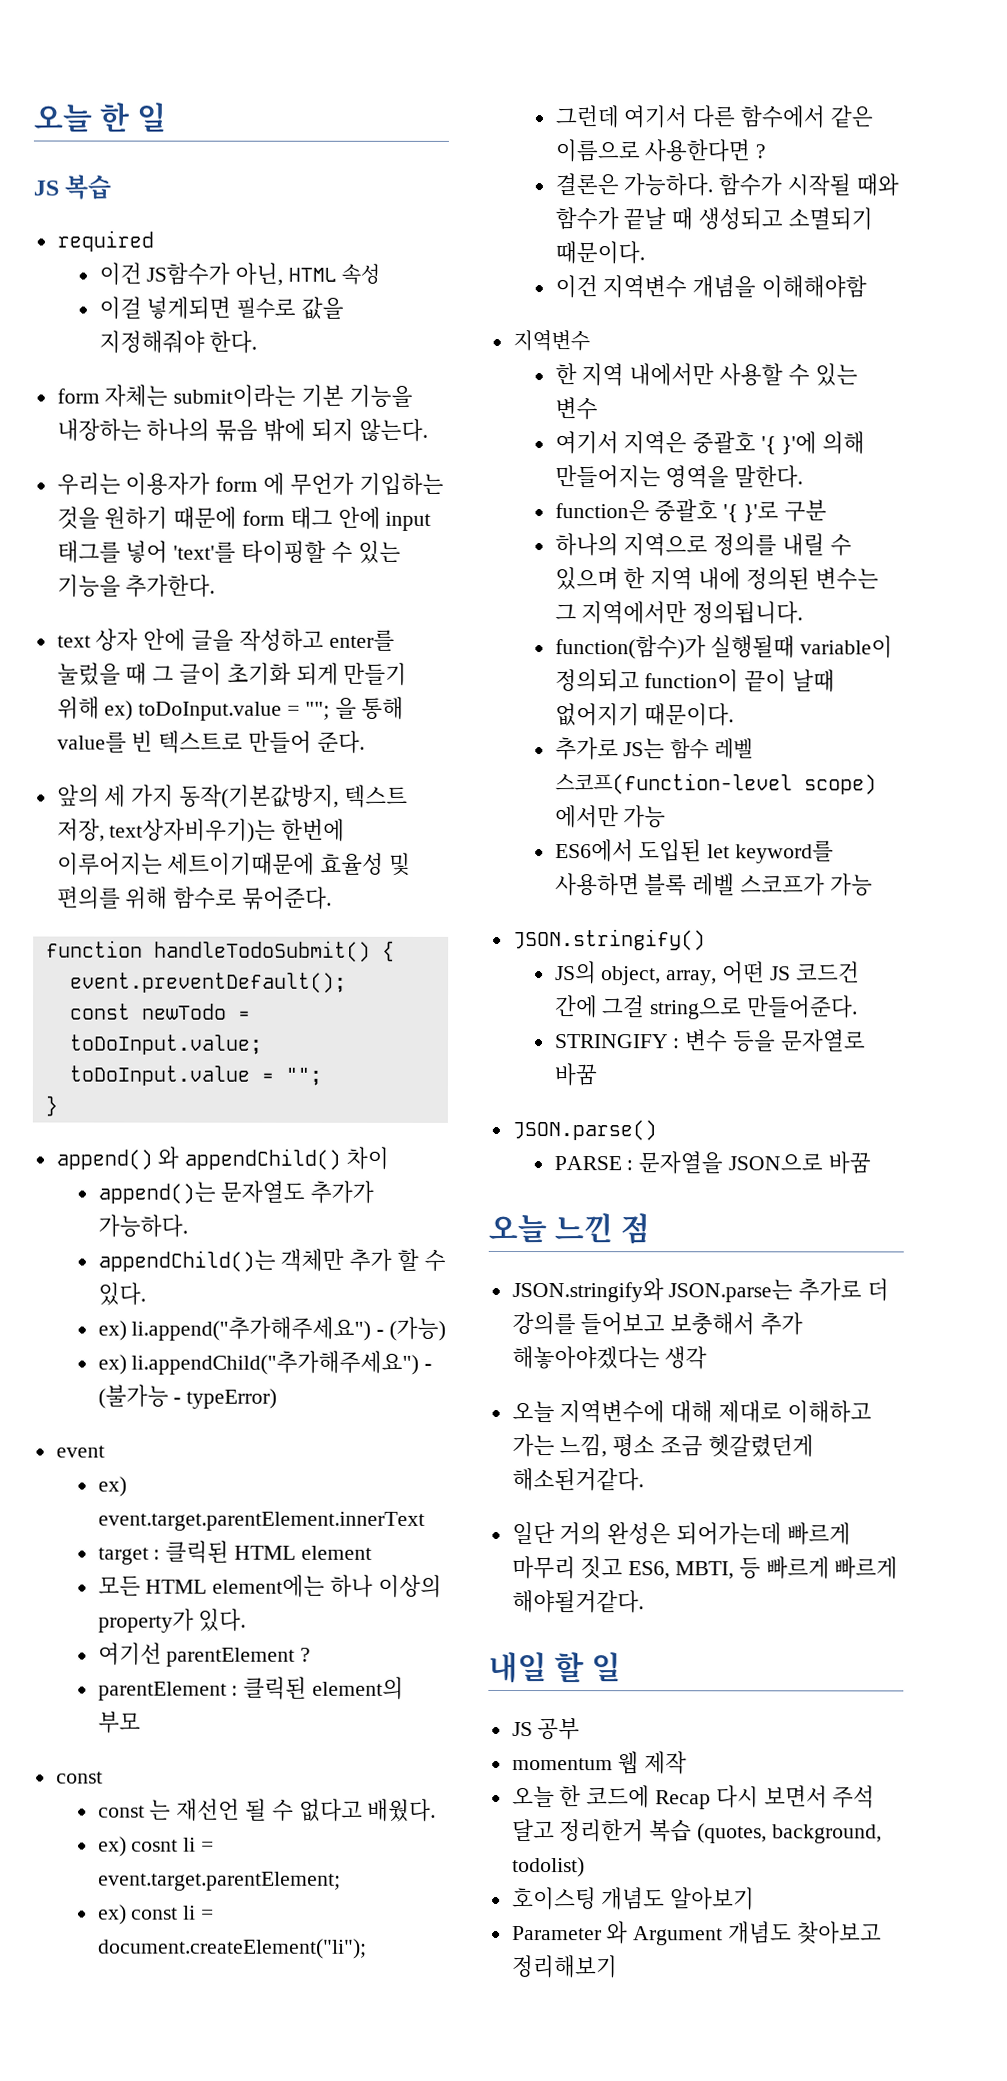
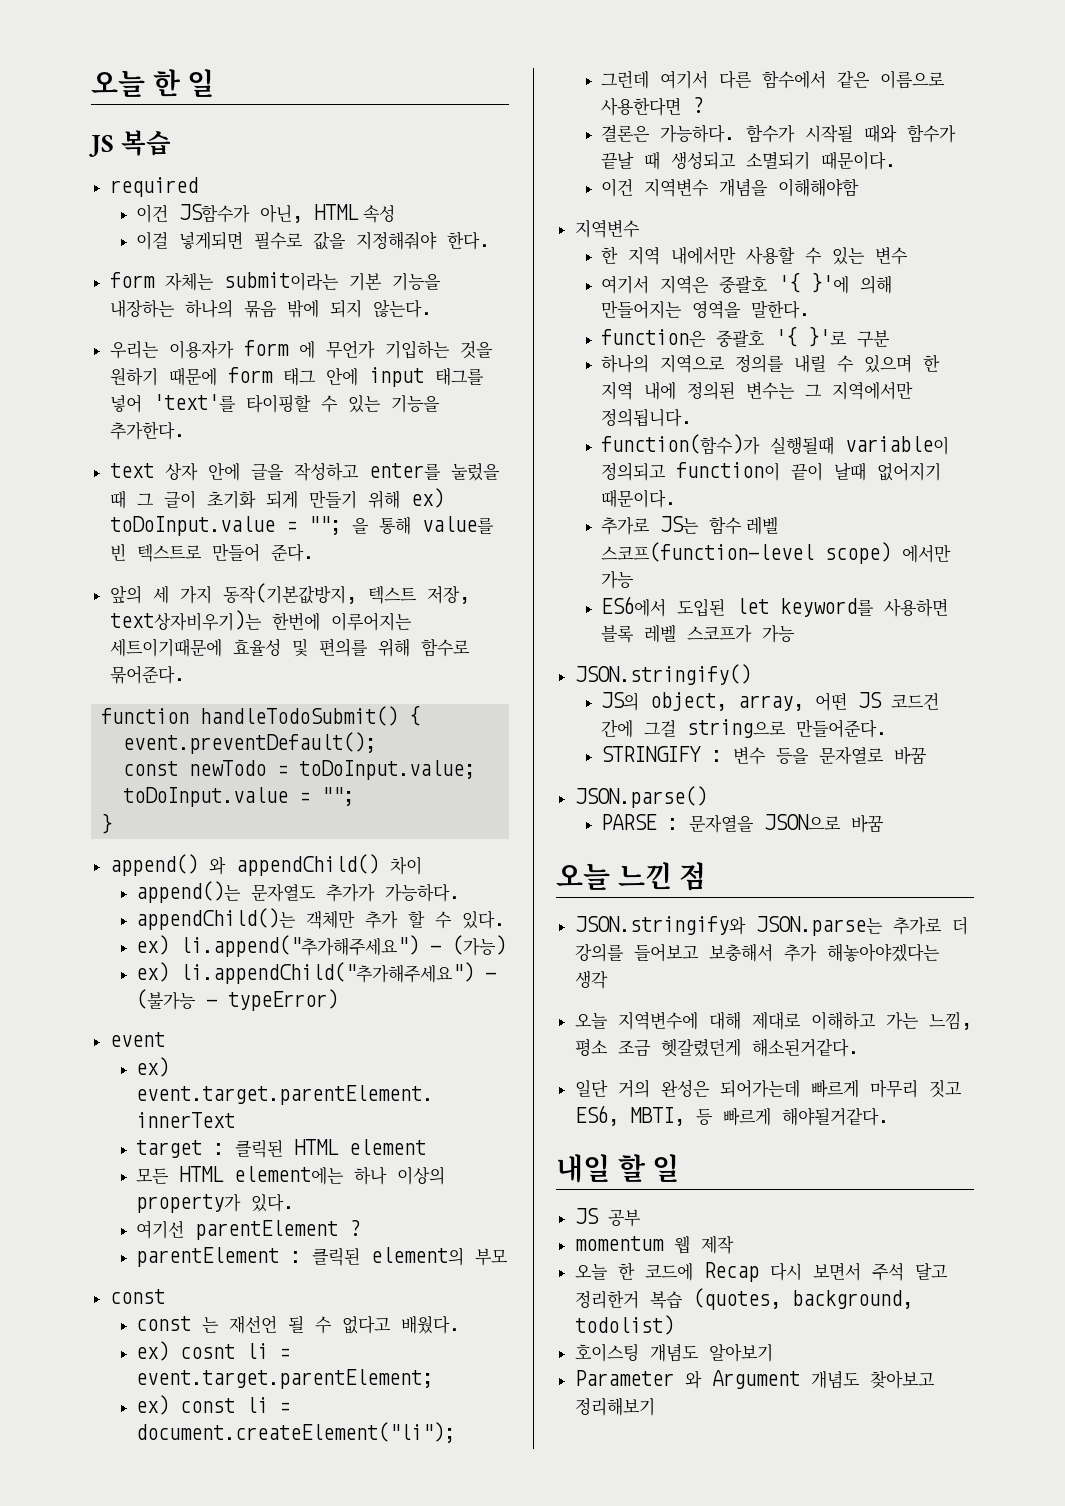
- 일단 거의 완성은 되어가는데 빠르게 마무리 짓고 ES6, MBTI, 등 빠르게 빠르게 해야될거같다.
+ 일단 거의 완성은 되어가는데 빠르게 마무리 짓고 ES6, MBTI, 등 빠르게 해야될거같다.

